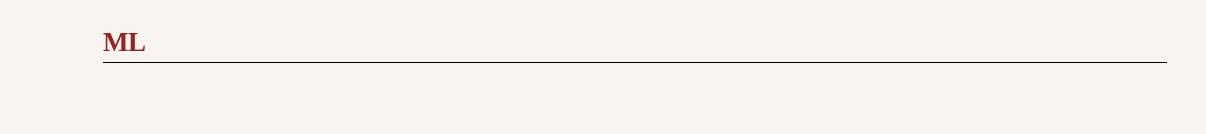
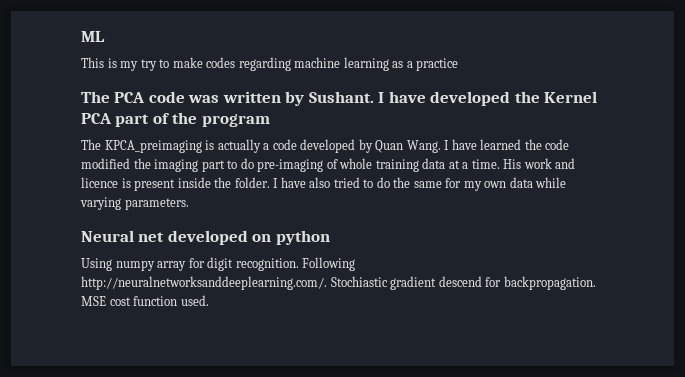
+ This is my try to make codes regarding machine learning as a practice
+ The PCA code was written by Sushant. I have developed the Kernel PCA part of the program
+ The KPCA_preimaging is actually a code developed by Quan Wang. I have learned the code modified the imaging part to do pre-imaging of whole training data at a time. His work and licence is present inside the folder. I have also tried to do the same for my own data while varying parameters.
+ Neural net developed on python
+ Using numpy array for digit recognition. Following http://neuralnetworksanddeeplearning.com/. Stochiastic gradient descend for backpropagation. MSE cost function used.

